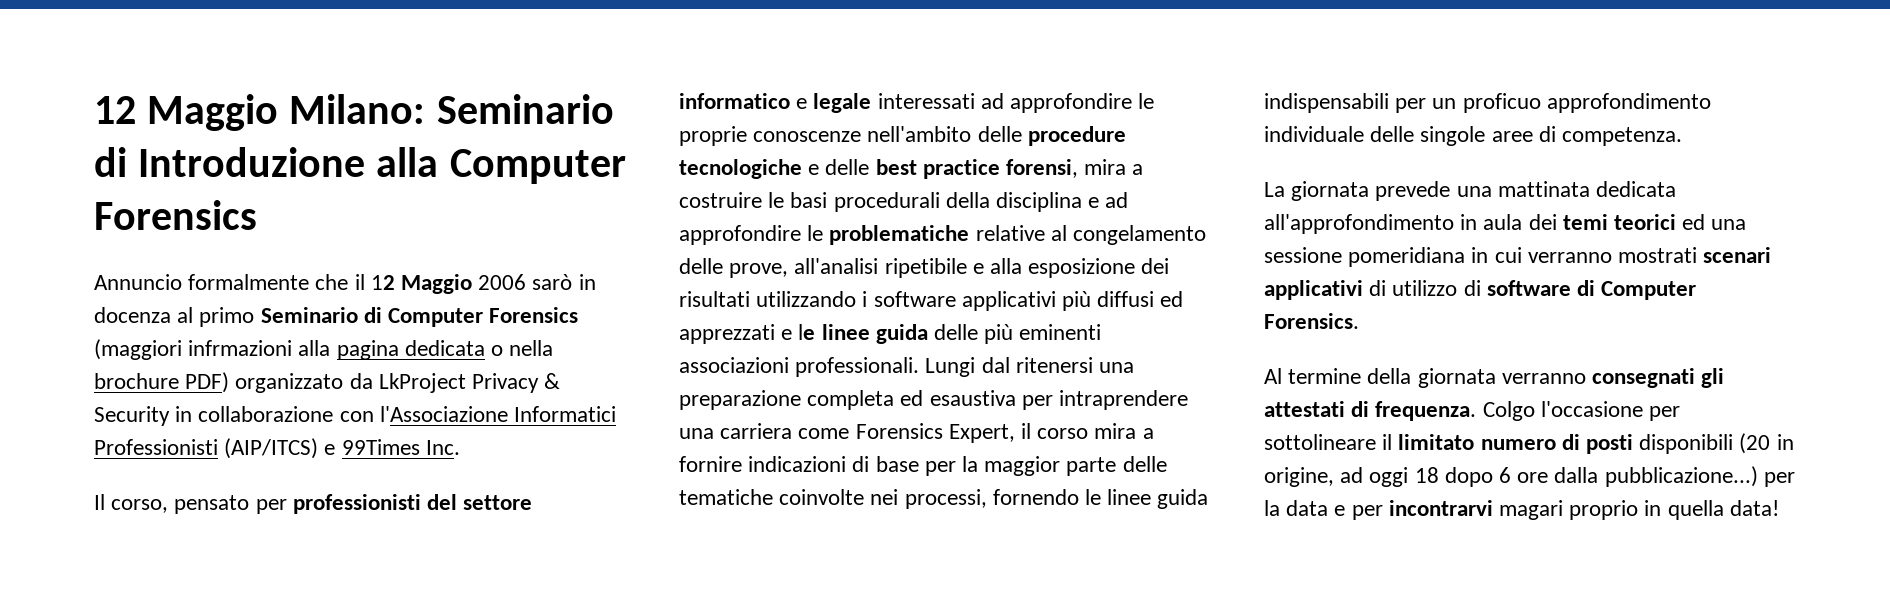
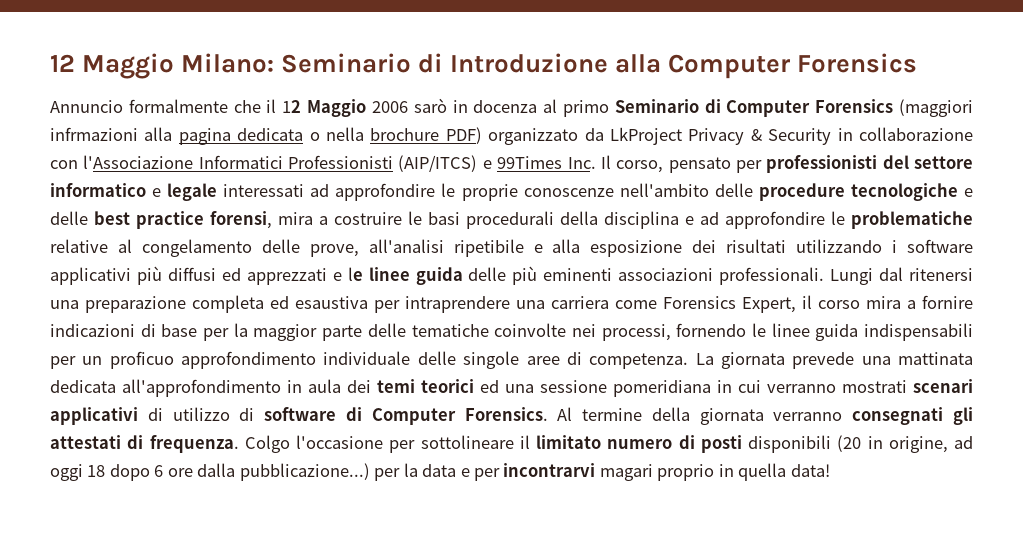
- Annuncio formalmente che il 12 Maggio 2006 sarò in docenza al primo Seminario di Computer Forensics (maggiori infrmazioni alla pagina dedicata o nella brochure PDF) organizzato da LkProject Privacy & Security in collaborazione con l'Associazione Informatici Professionisti (AIP/ITCS) e 99Times Inc.
- Il corso, pensato per professionisti del settore informatico e legale interessati ad approfondire le proprie conoscenze nell'ambito delle procedure tecnologiche e delle best practice forensi, mira a costruire le basi procedurali della disciplina e ad approfondire le problematiche relative al congelamento delle prove, all'analisi ripetibile e alla esposizione dei risultati utilizzando i software applicativi più diffusi ed apprezzati e le linee guida delle più eminenti associazioni professionali.
+ Annuncio formalmente che il 12 Maggio 2006 sarò in docenza al primo Seminario di Computer Forensics (maggiori infrmazioni alla pagina dedicata o nella brochure PDF) organizzato da LkProject Privacy & Security in collaborazione con l'Associazione Informatici Professionisti (AIP/ITCS) e 99Times Inc. Il corso, pensato per professionisti del settore informatico e legale interessati ad approfondire le proprie conoscenze nell'ambito delle procedure tecnologiche e delle best practice forensi, mira a costruire le basi procedurali della disciplina e ad approfondire le problematiche relative al congelamento delle prove, all'analisi ripetibile e alla esposizione dei risultati utilizzando i software applicativi più diffusi ed apprezzati e le linee guida delle più eminenti associazioni professionali.
- Lungi dal ritenersi una preparazione completa ed esaustiva per intraprendere una carriera come Forensics Expert, il corso mira a fornire indicazioni di base per la maggior parte delle tematiche coinvolte nei processi, fornendo le linee guida indispensabili per un proficuo approfondimento individuale delle singole aree di competenza.
- La giornata prevede una mattinata dedicata all'approfondimento in aula dei temi teorici ed una sessione pomeridiana in cui verranno mostrati scenari applicativi di utilizzo di software di Computer Forensics.
- Al termine della giornata verranno consegnati gli attestati di frequenza.
+ Lungi dal ritenersi una preparazione completa ed esaustiva per intraprendere una carriera come Forensics Expert, il corso mira a fornire indicazioni di base per la maggior parte delle tematiche coinvolte nei processi, fornendo le linee guida indispensabili per un proficuo approfondimento individuale delle singole aree di competenza. La giornata prevede una mattinata dedicata all'approfondimento in aula dei temi teorici ed una sessione pomeridiana in cui verranno mostrati scenari applicativi di utilizzo di software di Computer Forensics. Al termine della giornata verranno consegnati gli attestati di frequenza.

